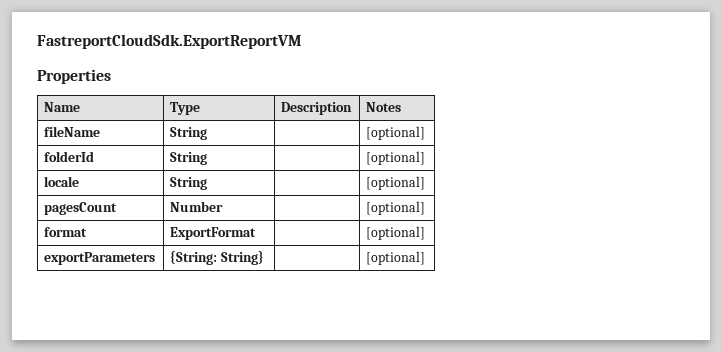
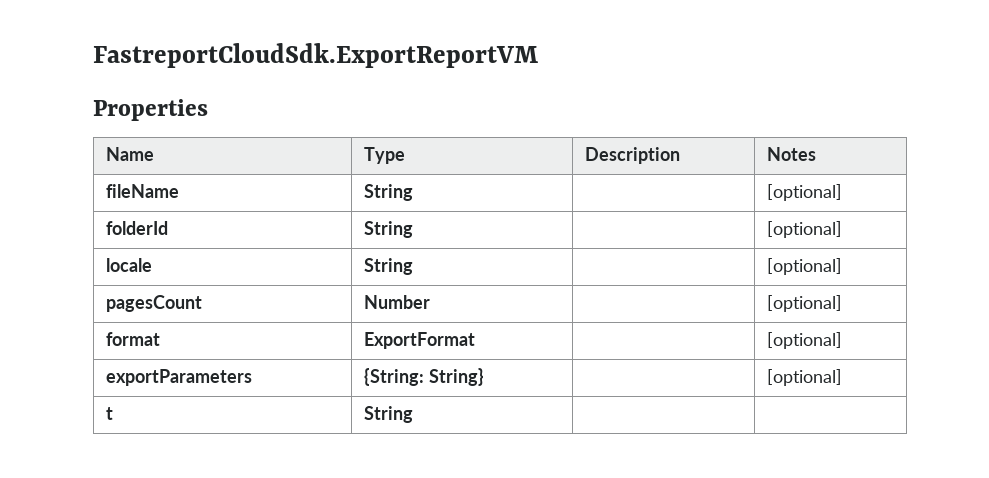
+ t | String | |

